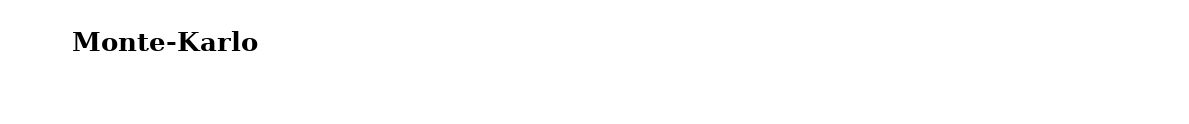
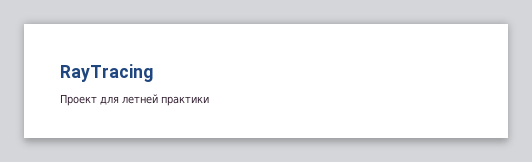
- Monte-Karlo
+ RayTracing
+ Проект для летней практики

